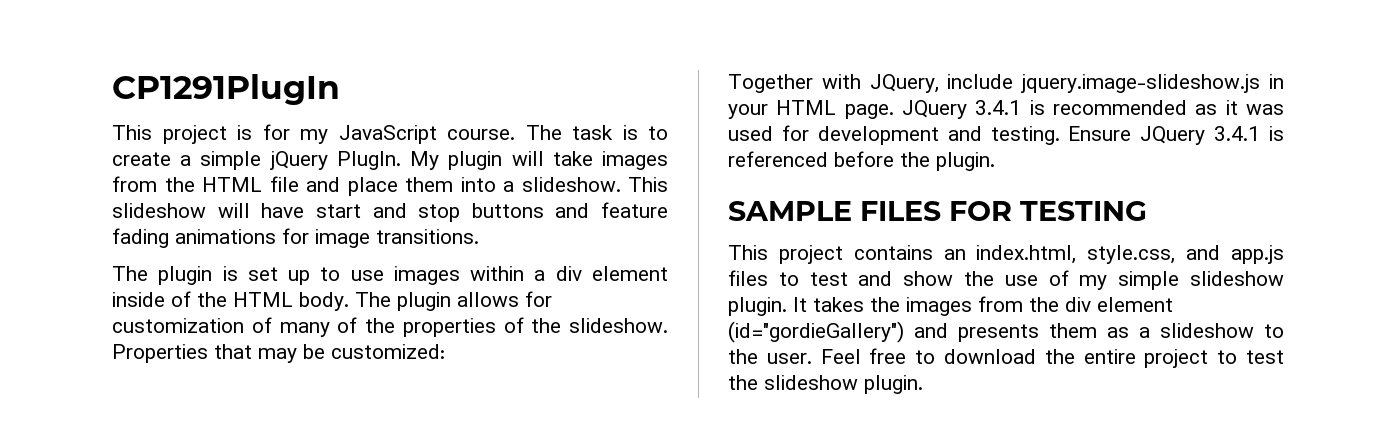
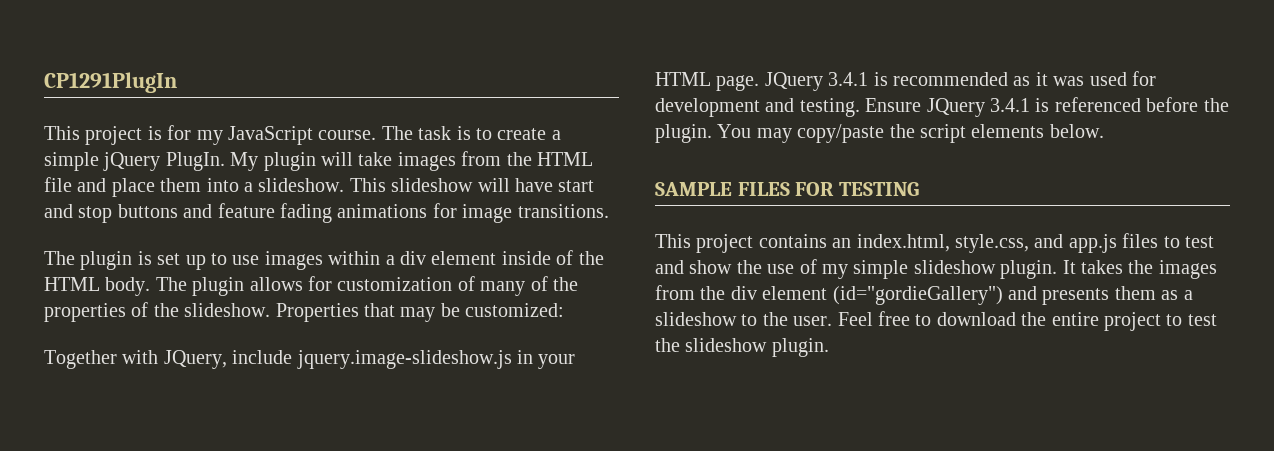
+ You may copy/paste the script elements below.

